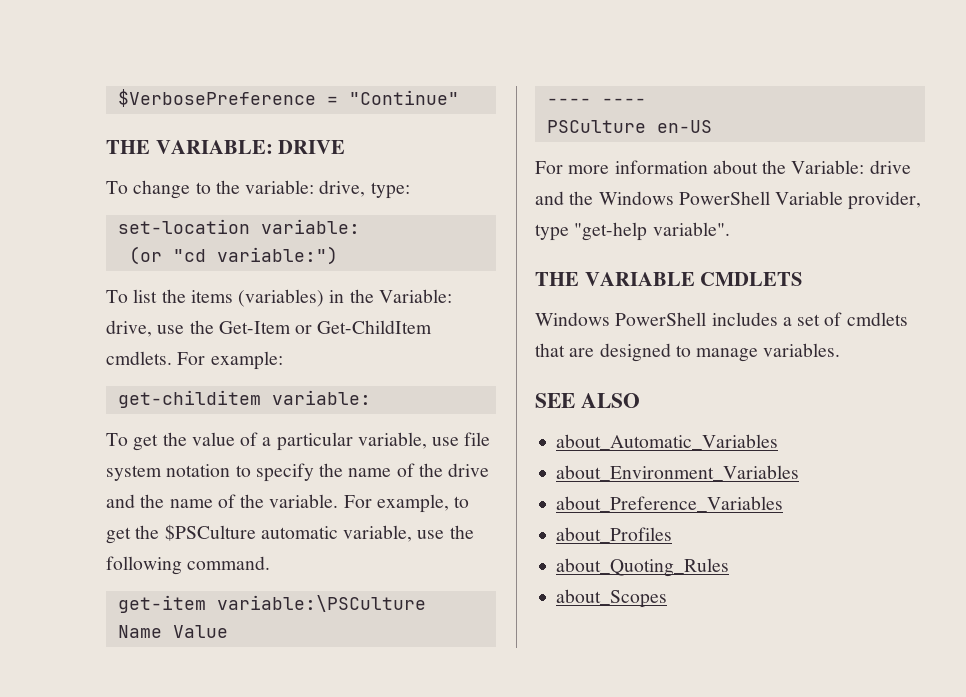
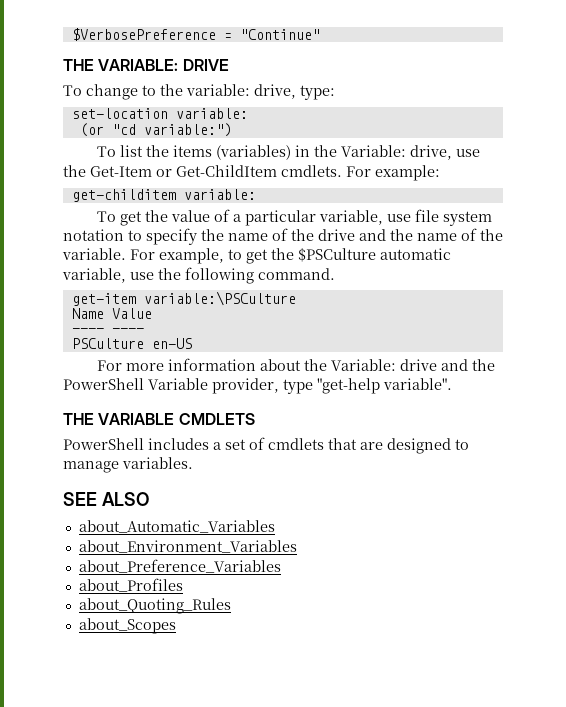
- For more information about the Variable: drive and the Windows PowerShell Variable provider, type "get-help variable".
+ For more information about the Variable: drive and the PowerShell Variable provider, type "get-help variable".
- Windows PowerShell includes a set of cmdlets that are designed to manage variables.
+ PowerShell includes a set of cmdlets that are designed to manage variables.

